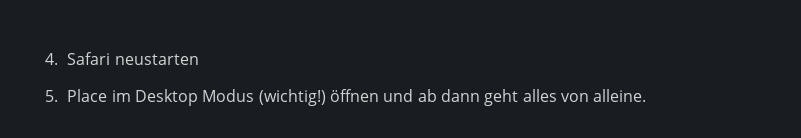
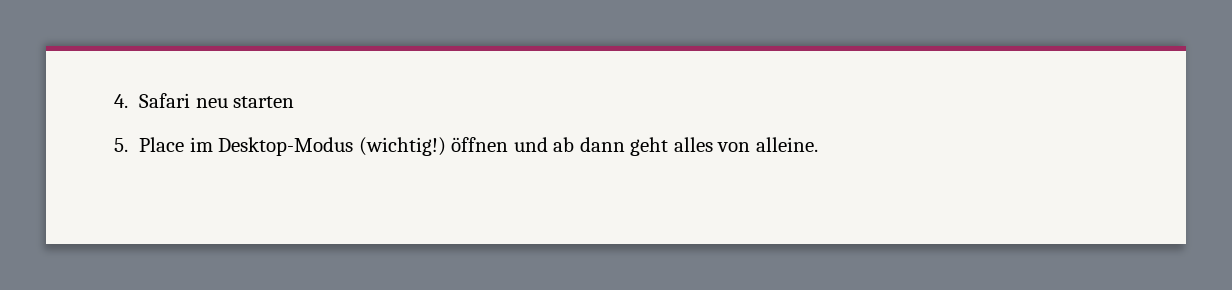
- 4. Safari neustarten
+ 4. Safari neu starten
- 5. Place im Desktop Modus (wichtig!) öffnen und ab dann geht alles von alleine.
+ 5. Place im Desktop-Modus (wichtig!) öffnen und ab dann geht alles von alleine.

